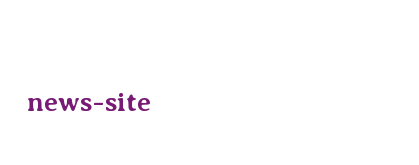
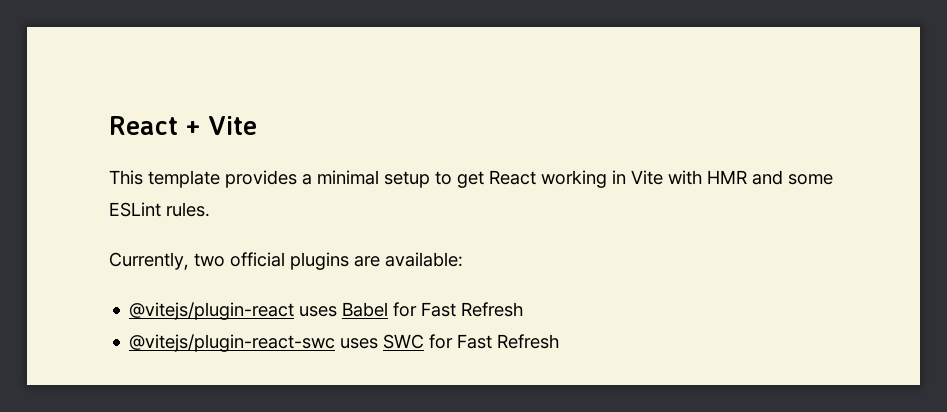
- news-site
+ React + Vite
+ This template provides a minimal setup to get React working in Vite with HMR and some ESLint rules.
+ Currently, two official plugins are available:
+ @vitejs/plugin-react uses Babel for Fast Refresh
+ @vitejs/plugin-react-swc uses SWC for Fast Refresh

